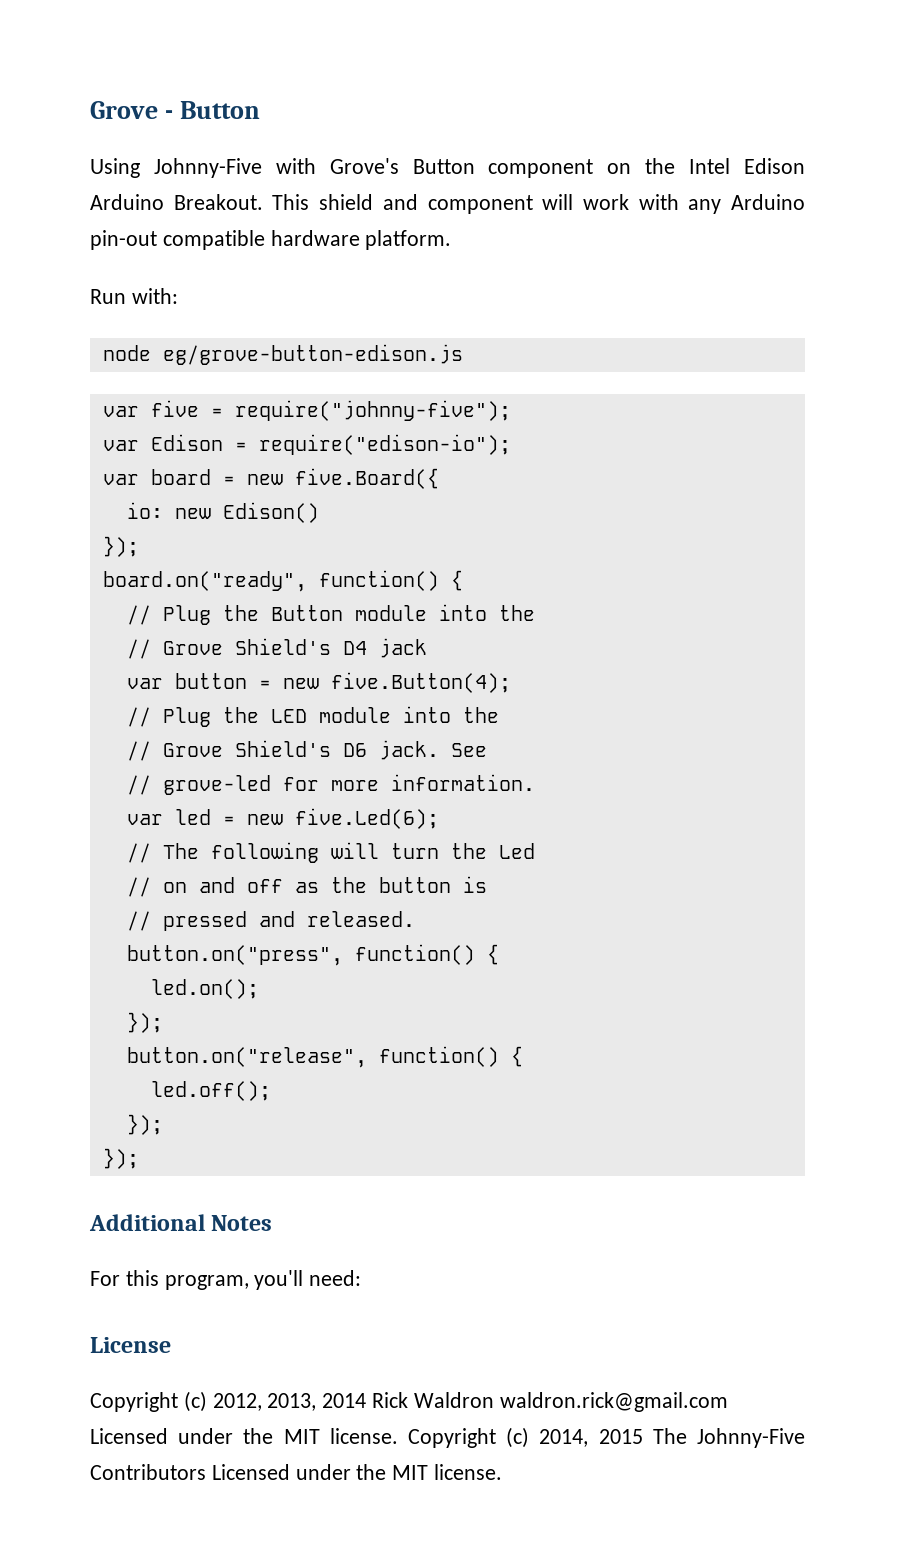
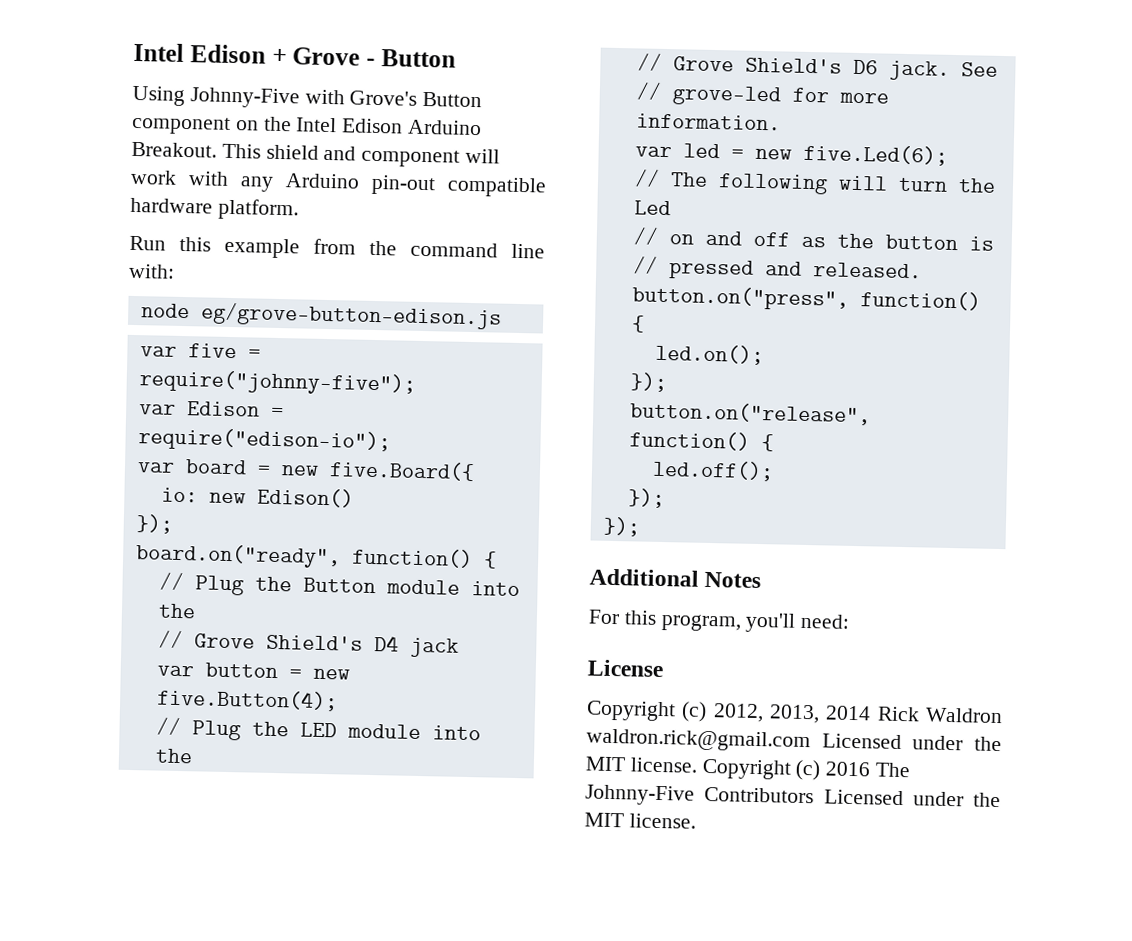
- Grove - Button
+ Intel Edison + Grove - Button
- Run with:
+ Run this example from the command line with:
- Copyright (c) 2014, 2015 The Johnny-Five Contributors Licensed under the MIT license.
+ Copyright (c) 2016 The Johnny-Five Contributors Licensed under the MIT license.

